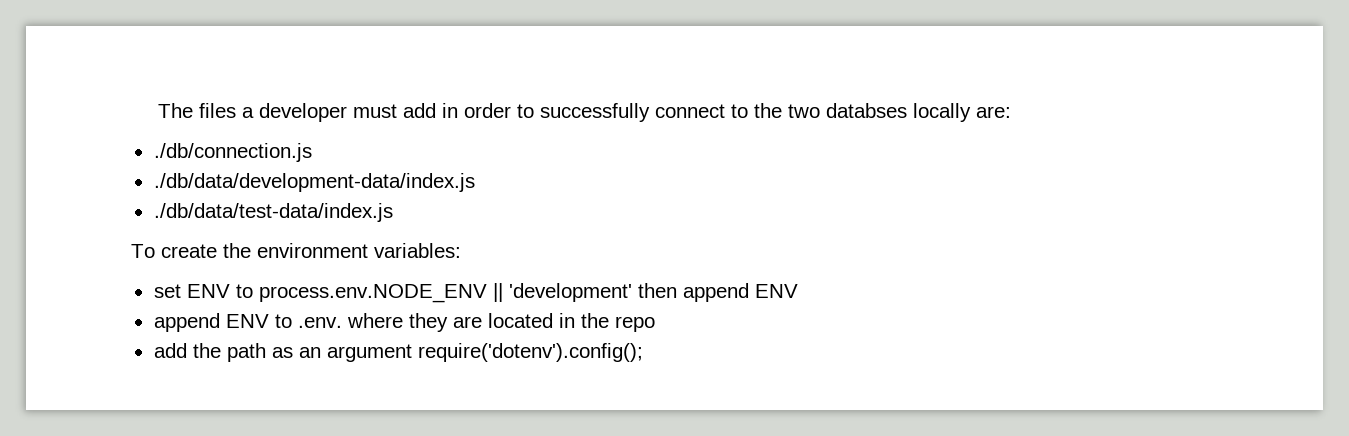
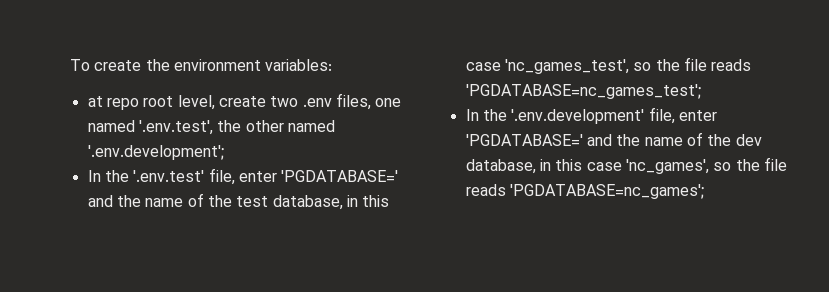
- The files a developer must add in order to successfully connect to the two databses locally are:
- ./db/connection.js
- ./db/data/development-data/index.js
- ./db/data/test-data/index.js
- set ENV to process.env.NODE_ENV || 'development' then append ENV
- append ENV to .env. where they are located in the repo
- add the path as an argument require('dotenv').config();
+ at repo root level, create two .env files, one named '.env.test', the other named '.env.development';
+ In the '.env.test' file, enter 'PGDATABASE=' and the name of the test database, in this case 'nc_games_test', so the file reads 'PGDATABASE=nc_games_test';
+ In the '.env.development' file, enter 'PGDATABASE=' and the name of the dev database, in this case 'nc_games', so the file reads 'PGDATABASE=nc_games';

